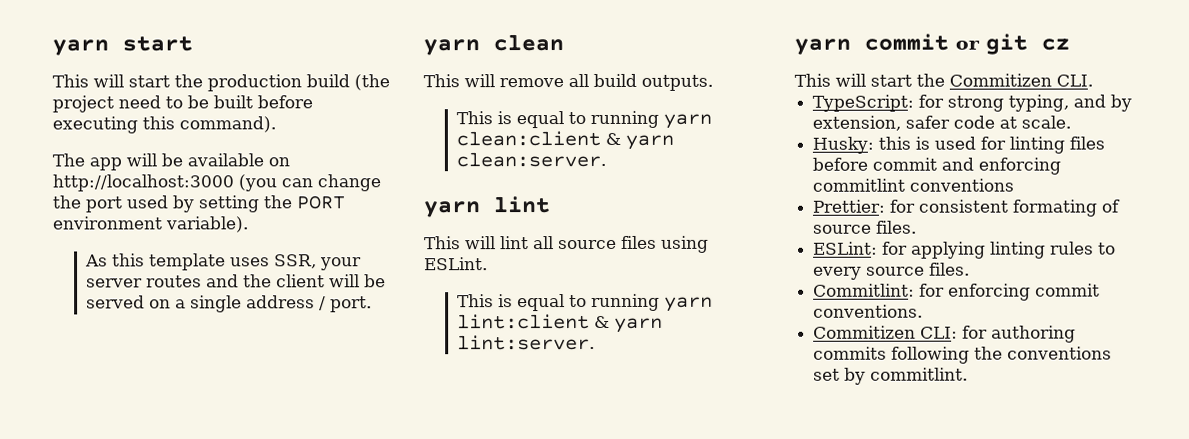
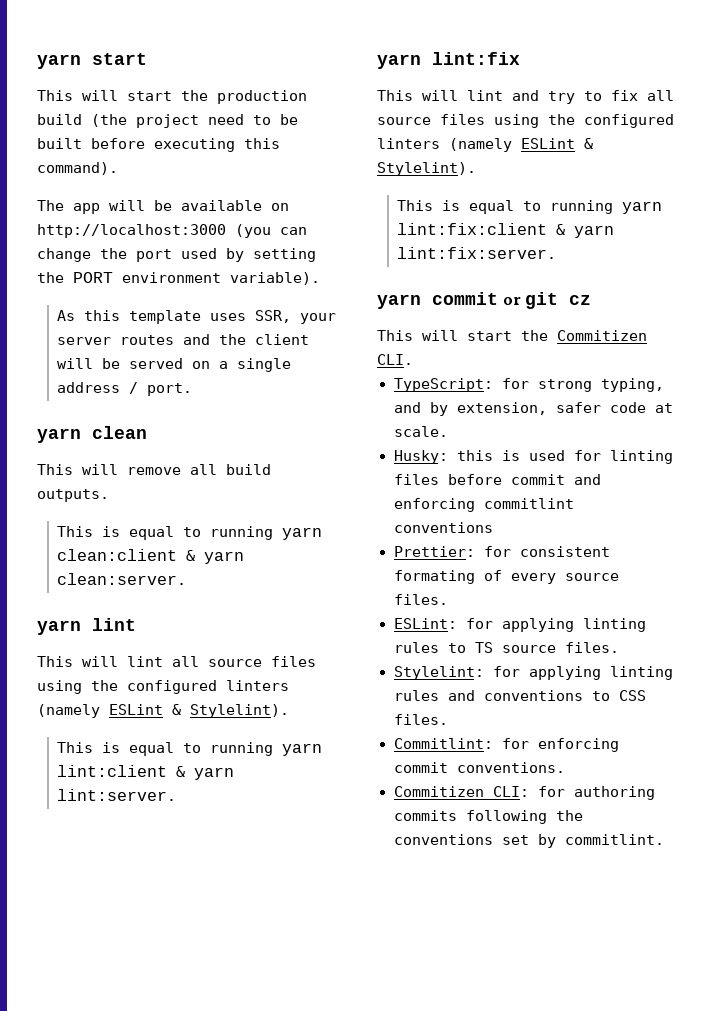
- This will lint all source files using ESLint.
+ This will lint all source files using the configured linters (namely ESLint & Stylelint).
+ yarn lint:fix
+ This will lint and try to fix all source files using the configured linters (namely ESLint & Stylelint).
+ This is equal to running yarn lint:fix:client & yarn lint:fix:server.
- Prettier: for consistent formating of source files.
+ Prettier: for consistent formating of every source files.
- ESLint: for applying linting rules to every source files.
+ ESLint: for applying linting rules to TS source files.
+ Stylelint: for applying linting rules and conventions to CSS files.

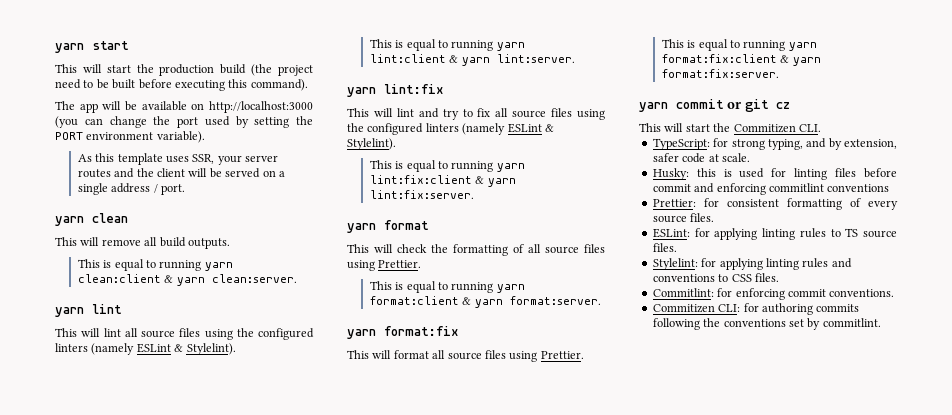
+ yarn format
+ This will check the formatting of all source files using Prettier.
+ This is equal to running yarn format:client & yarn format:server.
+ yarn format:fix
+ This will format all source files using Prettier.
+ This is equal to running yarn format:fix:client & yarn format:fix:server.
- Prettier: for consistent formating of every source files.
+ Prettier: for consistent formatting of every source files.

